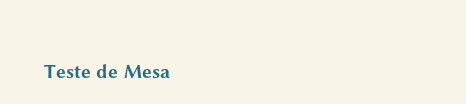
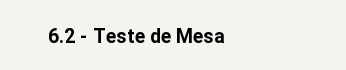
- Teste de Mesa
+ 6.2 - Teste de Mesa

